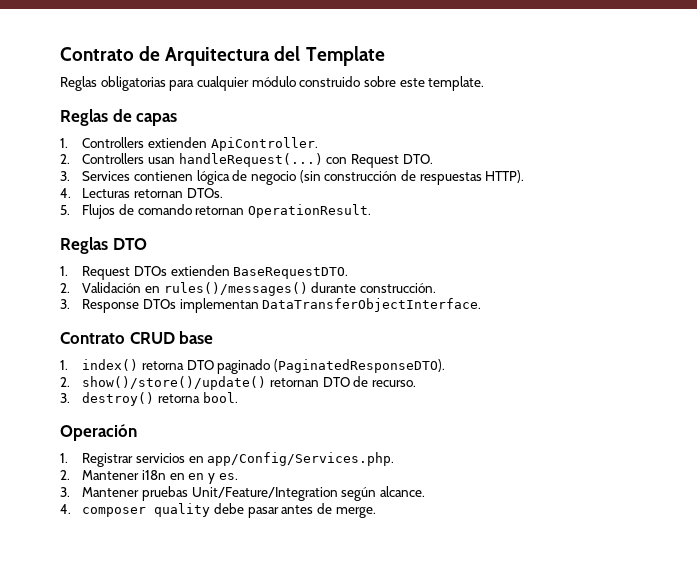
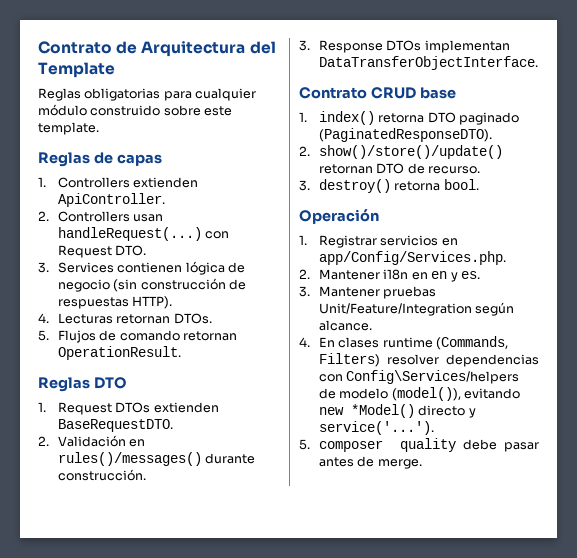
- 4. composer quality debe pasar antes de merge.
+ 4. En clases runtime (Commands, Filters) resolver dependencias con Config\Services/helpers de modelo (model()), evitando new *Model() directo y service('...').
+ 5. composer quality debe pasar antes de merge.

